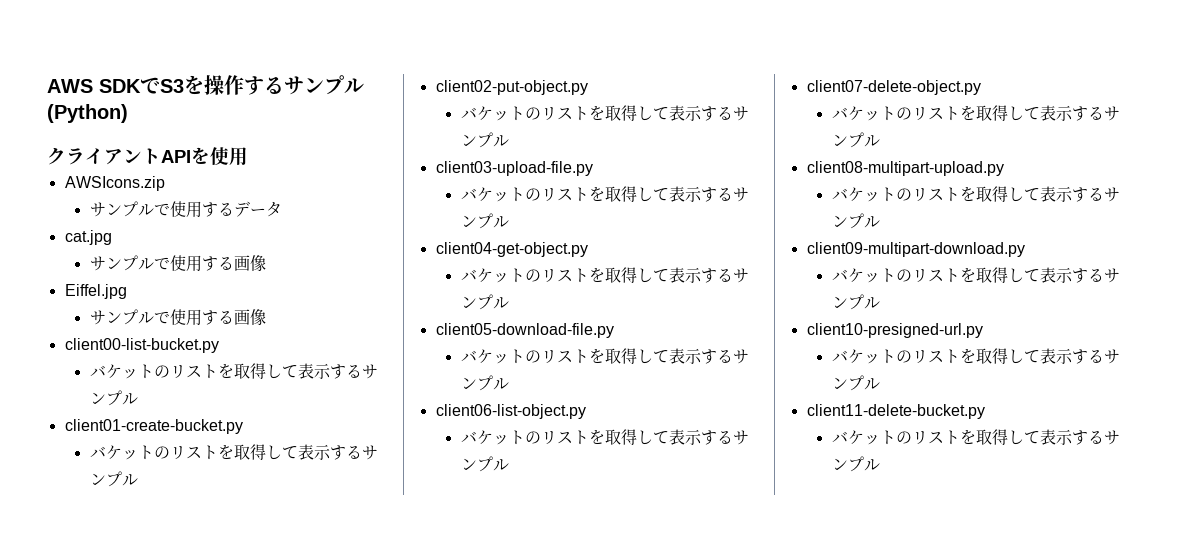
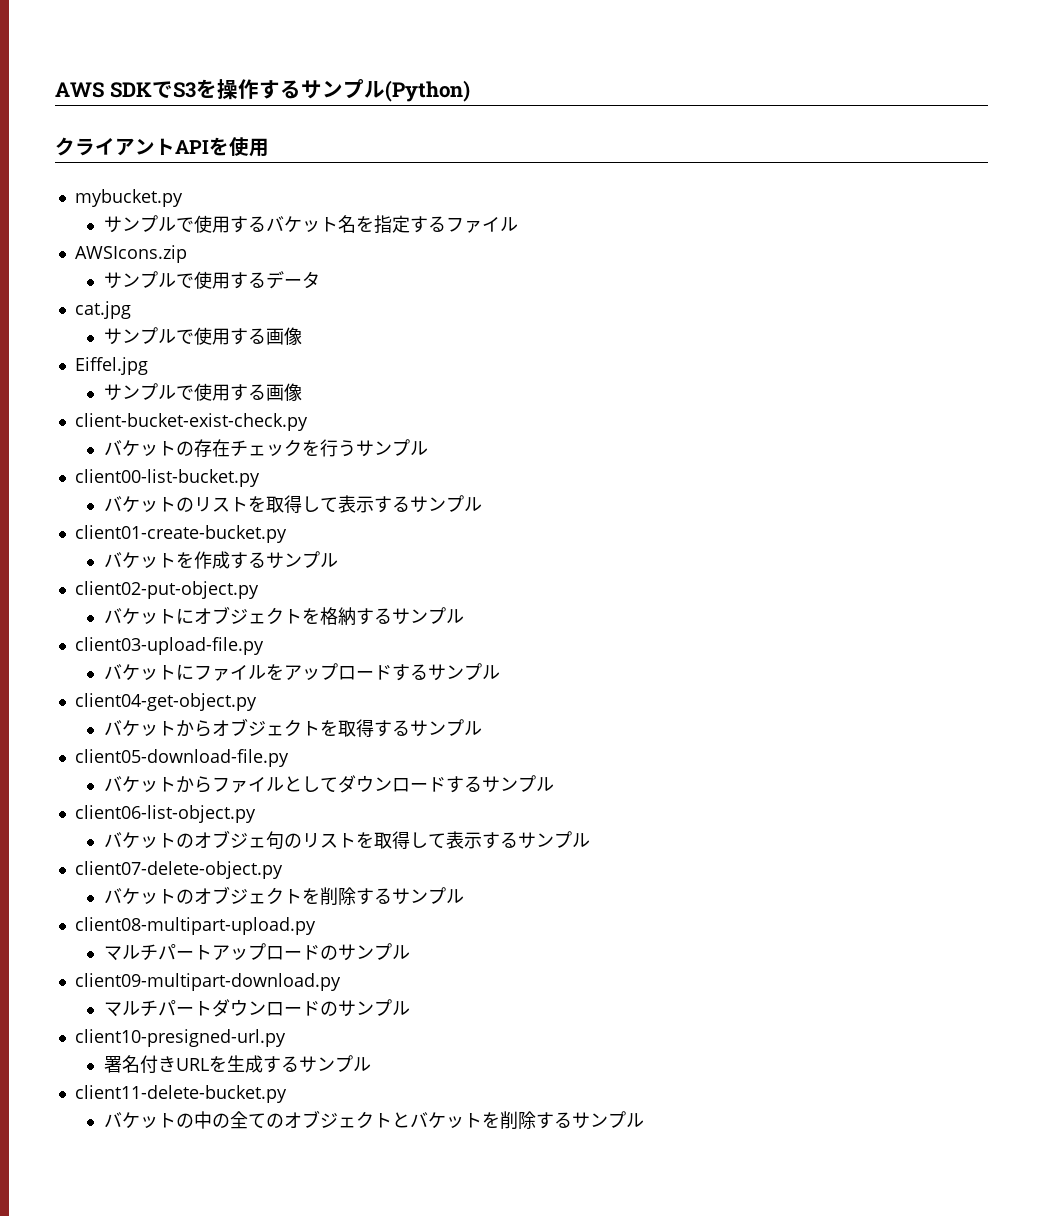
+ mybucket.py
+ サンプルで使用するバケット名を指定するファイル
+ client-bucket-exist-check.py
+ バケットの存在チェックを行うサンプル
  client01-create-bucket.py
- バケットのリストを取得して表示するサンプル
+ バケットを作成するサンプル
  client02-put-object.py
- バケットのリストを取得して表示するサンプル
+ バケットにオブジェクトを格納するサンプル
  client03-upload-file.py
- バケットのリストを取得して表示するサンプル
+ バケットにファイルをアップロードするサンプル
  client04-get-object.py
- バケットのリストを取得して表示するサンプル
+ バケットからオブジェクトを取得するサンプル
  client05-download-file.py
- バケットのリストを取得して表示するサンプル
+ バケットからファイルとしてダウンロードするサンプル
  client06-list-object.py
- バケットのリストを取得して表示するサンプル
+ バケットのオブジェ句のリストを取得して表示するサンプル
  client07-delete-object.py
- バケットのリストを取得して表示するサンプル
+ バケットのオブジェクトを削除するサンプル
  client08-multipart-upload.py
- バケットのリストを取得して表示するサンプル
+ マルチパートアップロードのサンプル
  client09-multipart-download.py
- バケットのリストを取得して表示するサンプル
+ マルチパートダウンロードのサンプル
  client10-presigned-url.py
- バケットのリストを取得して表示するサンプル
+ 署名付きURLを生成するサンプル
  client11-delete-bucket.py
- バケットのリストを取得して表示するサンプル
+ バケットの中の全てのオブジェクトとバケットを削除するサンプル

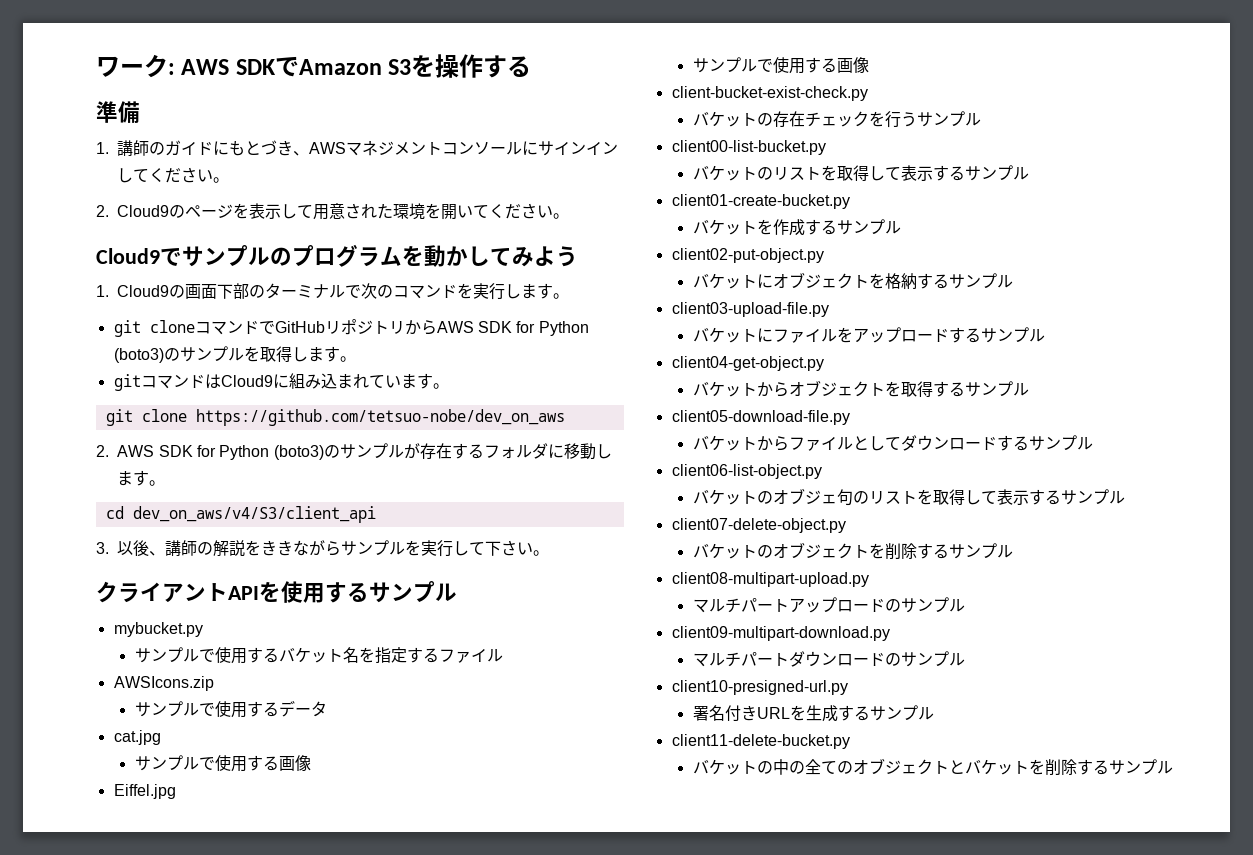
- AWS SDKでS3を操作するサンプル(Python)
+ ワーク: AWS SDKでAmazon S3を操作する
+ 準備
+ 1.講師のガイドにもとづき、AWSマネジメントコンソールにサインインしてください。
+ 2. Cloud9のページを表示して用意された環境を開いてください。
+ Cloud9でサンプルのプログラムを動かしてみよう
+ 1. Cloud9の画面下部のターミナルで次のコマンドを実行します。
+ git cloneコマンドでGitHubリポジトリからAWS SDK for Python (boto3)のサンプルを取得します。
+ gitコマンドはCloud9に組み込まれています。
+ git clone https://github.com/tetsuo-nobe/dev_on_aws
+ 2. AWS SDK for Python (boto3)のサンプルが存在するフォルダに移動します。
+ cd dev_on_aws/v4/S3/client_api
+ 3.以後、講師の解説をききながらサンプルを実行して下さい。
- クライアントAPIを使用
+ クライアントAPIを使用するサンプル

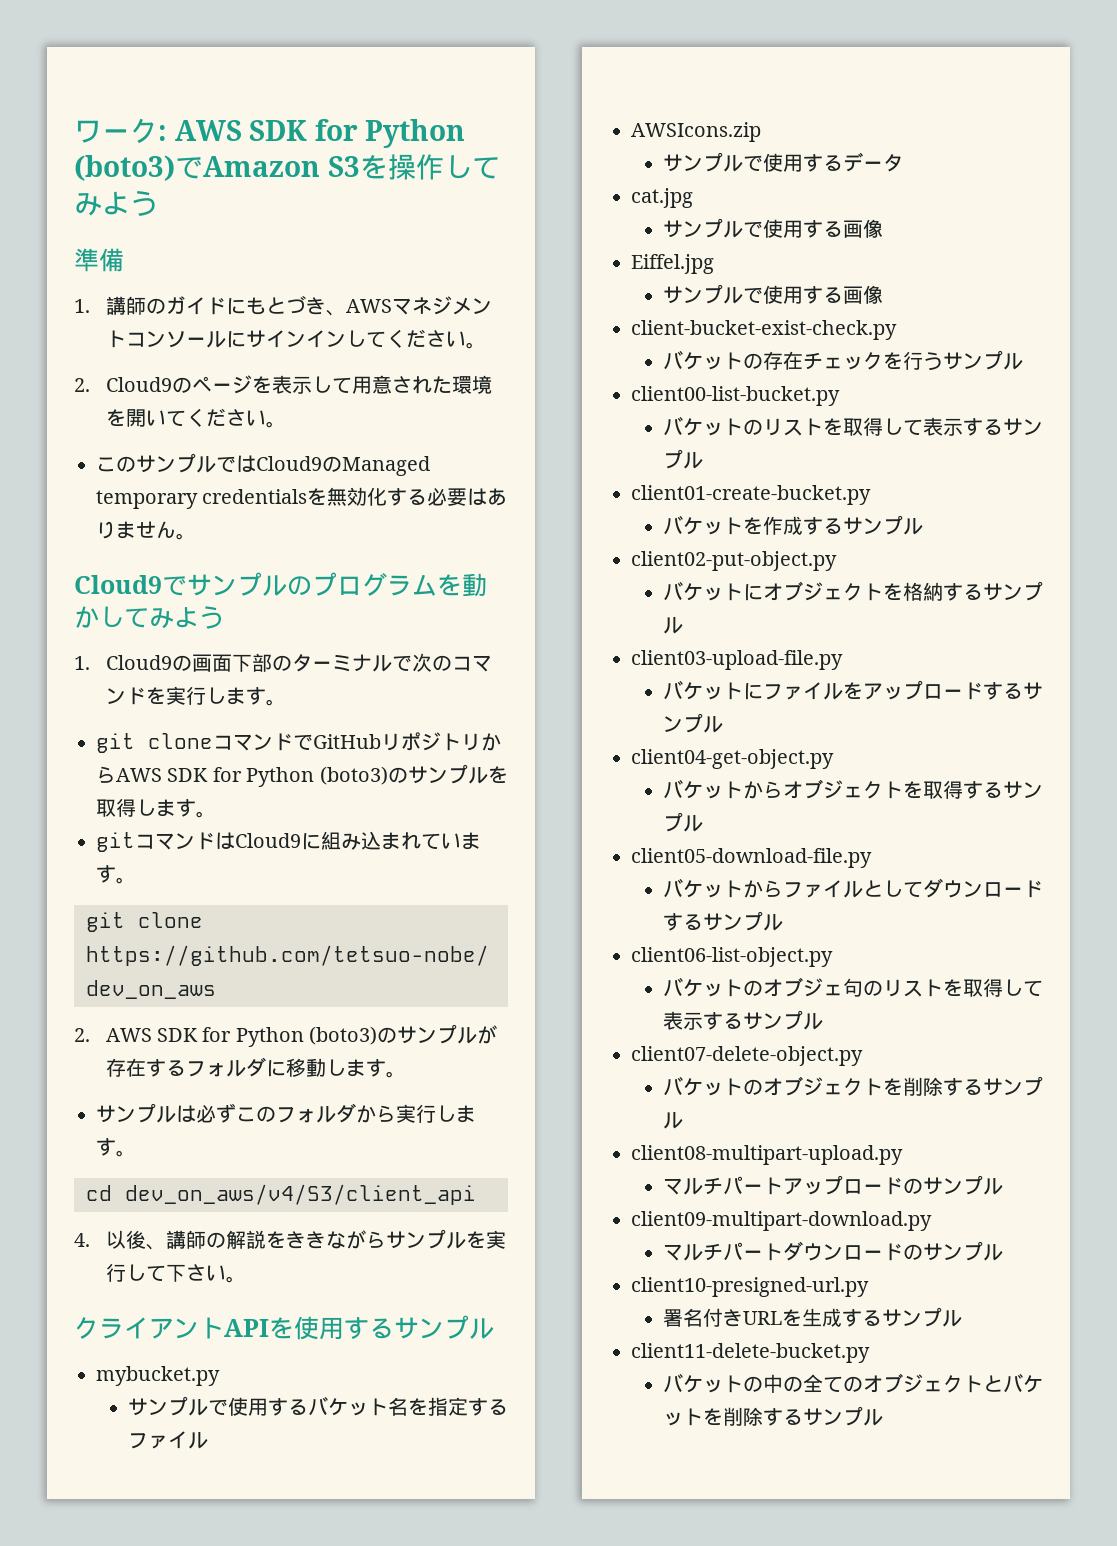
- ワーク: AWS SDKでAmazon S3を操作する
+ ワーク: AWS SDK for Python (boto3)でAmazon S3を操作してみよう
+ このサンプルではCloud9のManaged temporary credentialsを無効化する必要はありません。
+ サンプルは必ずこのフォルダから実行します。
- 3.以後、講師の解説をききながらサンプルを実行して下さい。
+ 4.以後、講師の解説をききながらサンプルを実行して下さい。

